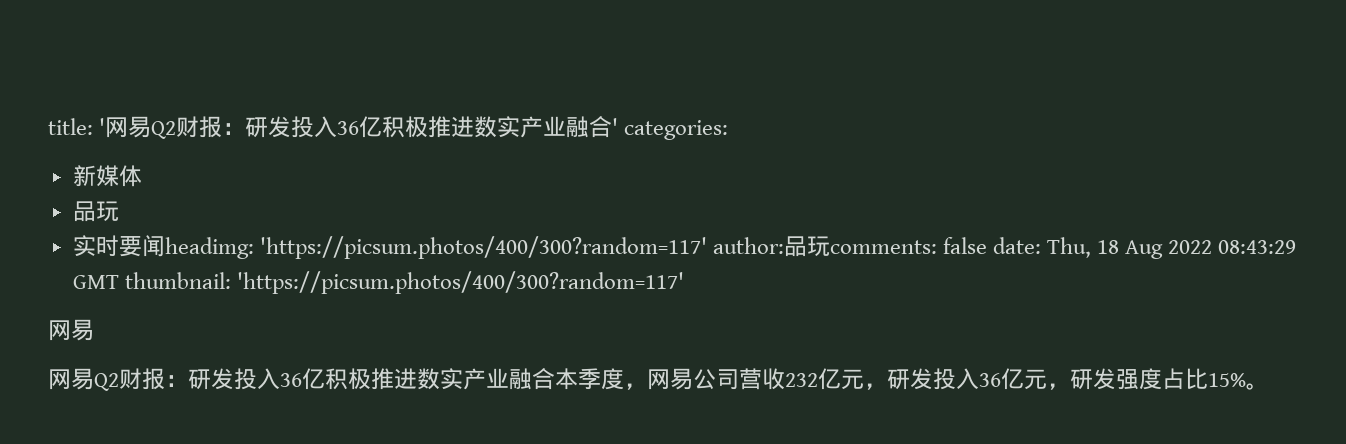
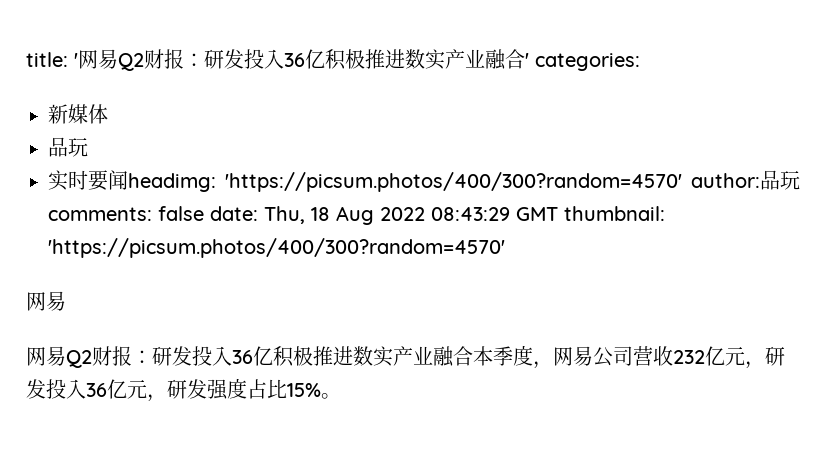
- 实时要闻headimg: 'https://picsum.photos/400/300?random=117' author:品玩comments: false date: Thu, 18 Aug 2022 08:43:29 GMT thumbnail: 'https://picsum.photos/400/300?random=117'
+ 实时要闻headimg: 'https://picsum.photos/400/300?random=4570' author:品玩comments: false date: Thu, 18 Aug 2022 08:43:29 GMT thumbnail: 'https://picsum.photos/400/300?random=4570'

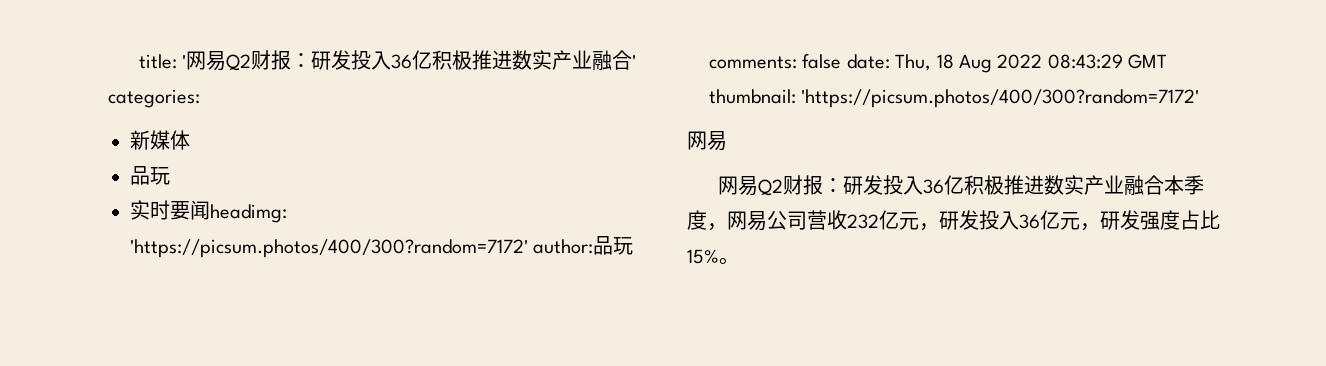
- 实时要闻headimg: 'https://picsum.photos/400/300?random=4570' author:品玩comments: false date: Thu, 18 Aug 2022 08:43:29 GMT thumbnail: 'https://picsum.photos/400/300?random=4570'
+ 实时要闻headimg: 'https://picsum.photos/400/300?random=7172' author:品玩comments: false date: Thu, 18 Aug 2022 08:43:29 GMT thumbnail: 'https://picsum.photos/400/300?random=7172'

